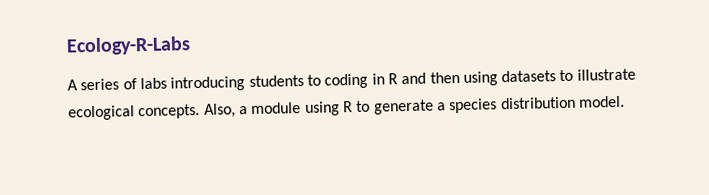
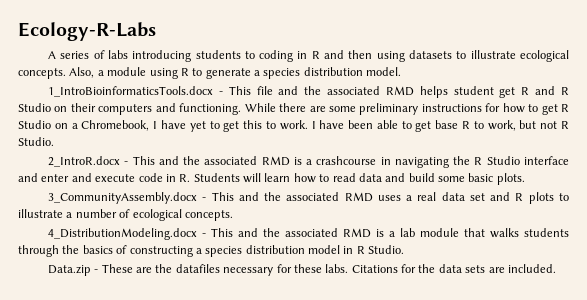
+ 1_IntroBioinformaticsTools.docx - This file and the associated RMD helps student get R and R Studio on their computers and functioning. While there are some preliminary instructions for how to get R Studio on a Chromebook, I have yet to get this to work. I have been able to get base R to work, but not R Studio.
+ 2_IntroR.docx - This and the associated RMD is a crashcourse in navigating the R Studio interface and enter and execute code in R. Students will learn how to read data and build some basic plots.
+ 3_CommunityAssembly.docx - This and the associated RMD uses a real data set and R plots to illustrate a number of ecological concepts.
+ 4_DistributionModeling.docx - This and the associated RMD is a lab module that walks students through the basics of constructing a species distribution model in R Studio.
+ Data.zip - These are the datafiles necessary for these labs. Citations for the data sets are included.

